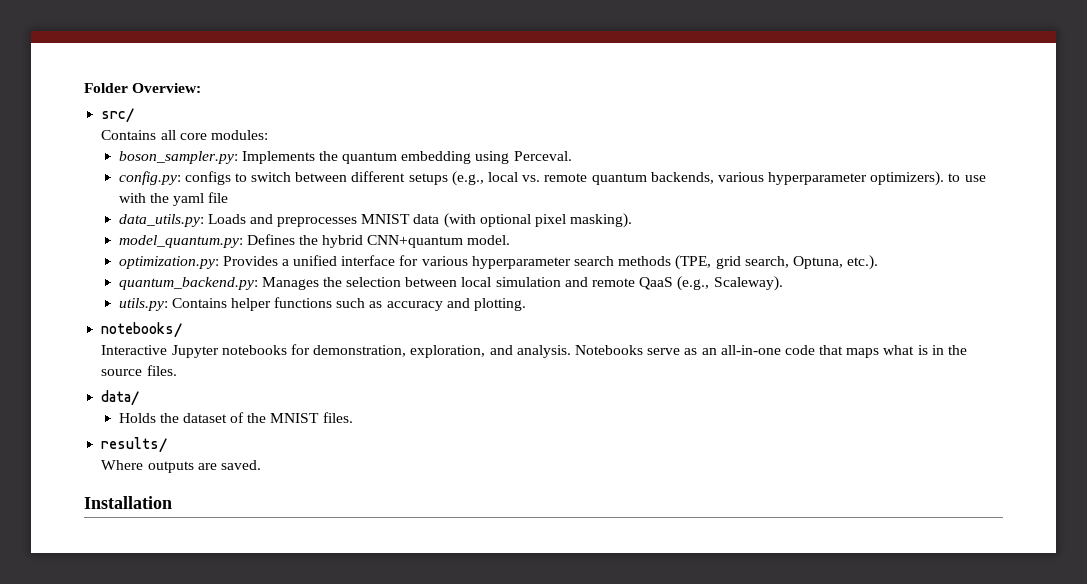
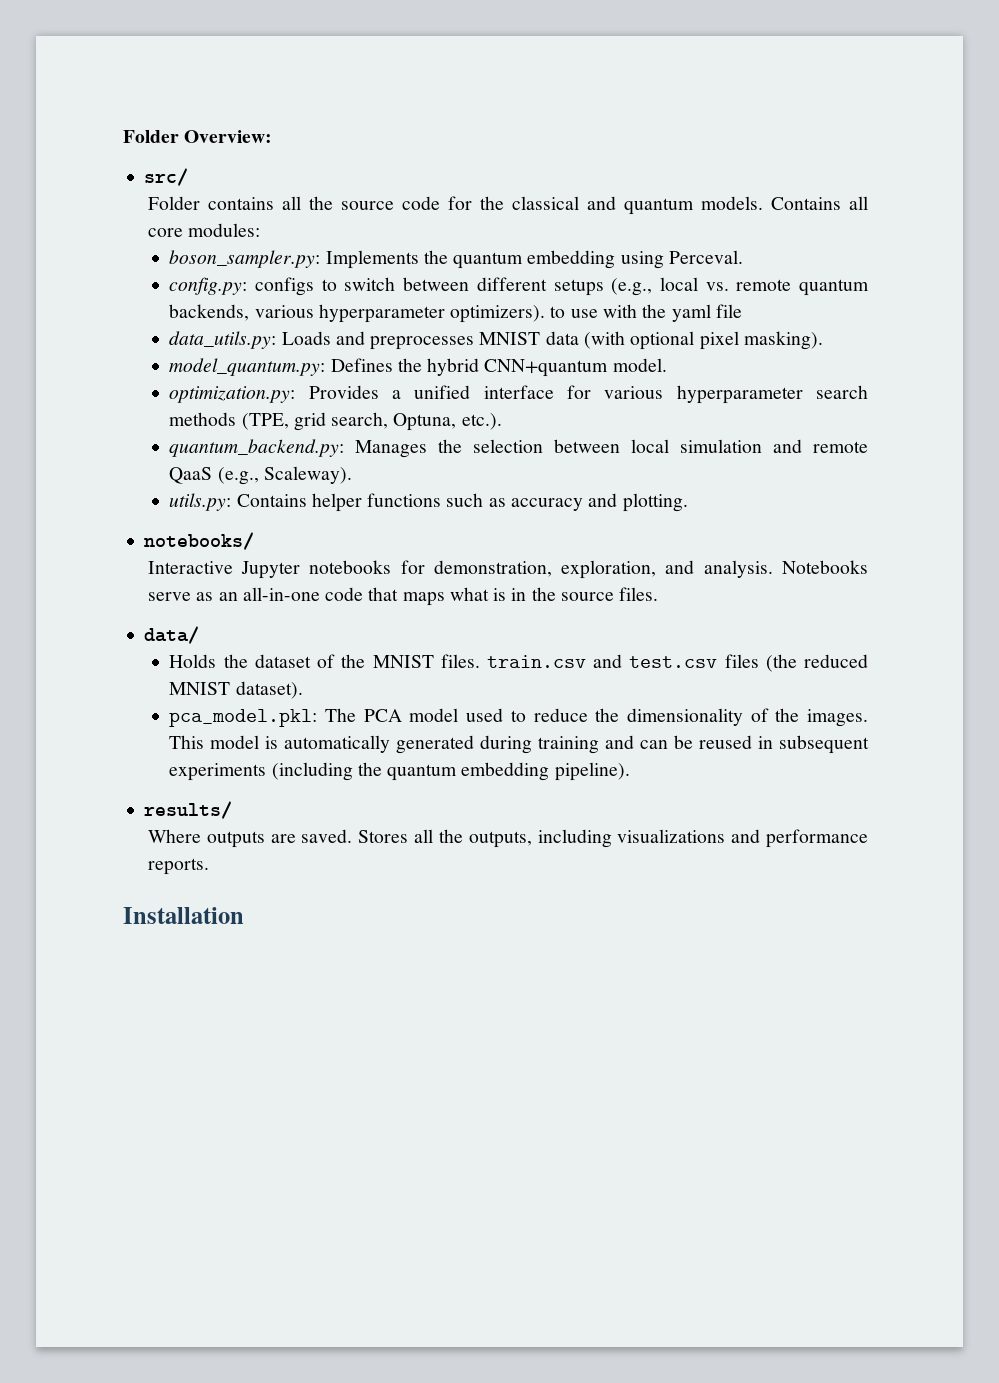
+ Folder contains all the source code for the classical and quantum models.
- Holds the dataset of the MNIST files.
+ Holds the dataset of the MNIST files. train.csv and test.csv files (the reduced MNIST dataset).
+ pca_model.pkl: The PCA model used to reduce the dimensionality of the images. This model is automatically generated during training and can be reused in subsequent experiments (including the quantum embedding pipeline).
+ Stores all the outputs, including visualizations and performance reports.

